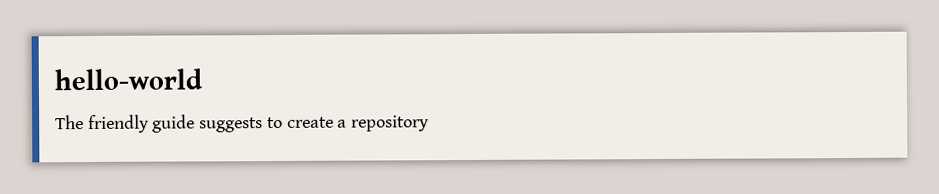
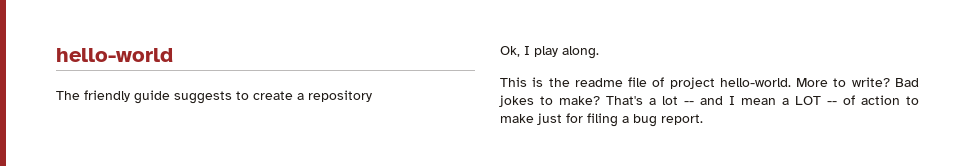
+ Ok, I play along.
+ This is the readme file of project hello-world. More to write? Bad jokes to make? That's a lot -- and I mean a LOT -- of action to make just for filing a bug report.

